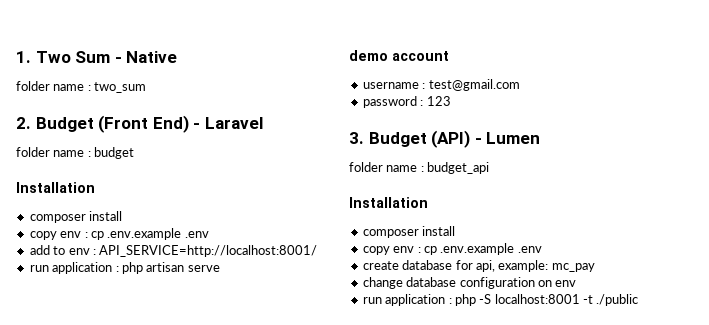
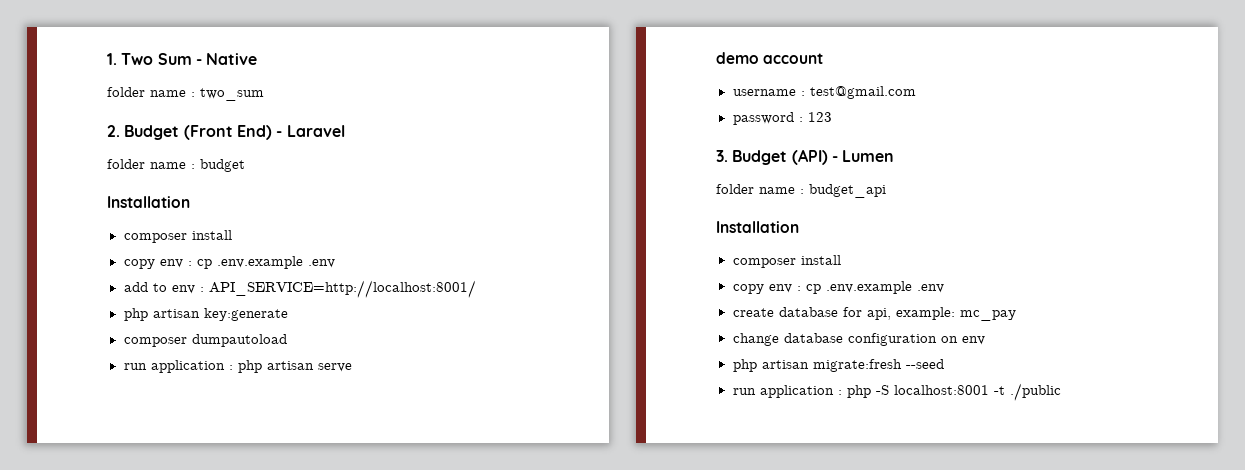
+ php artisan key:generate
+ composer dumpautoload
+ php artisan migrate:fresh --seed

